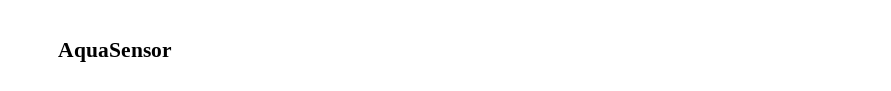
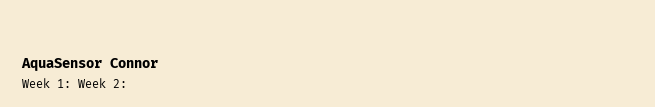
- AquaSensor
+ AquaSensor Connor
+ Week 1: Week 2:

